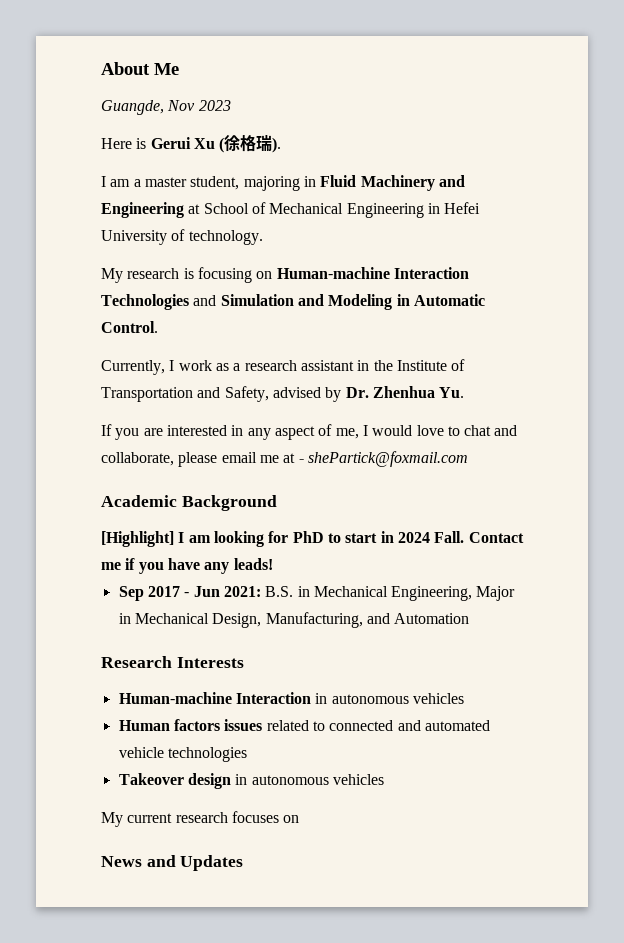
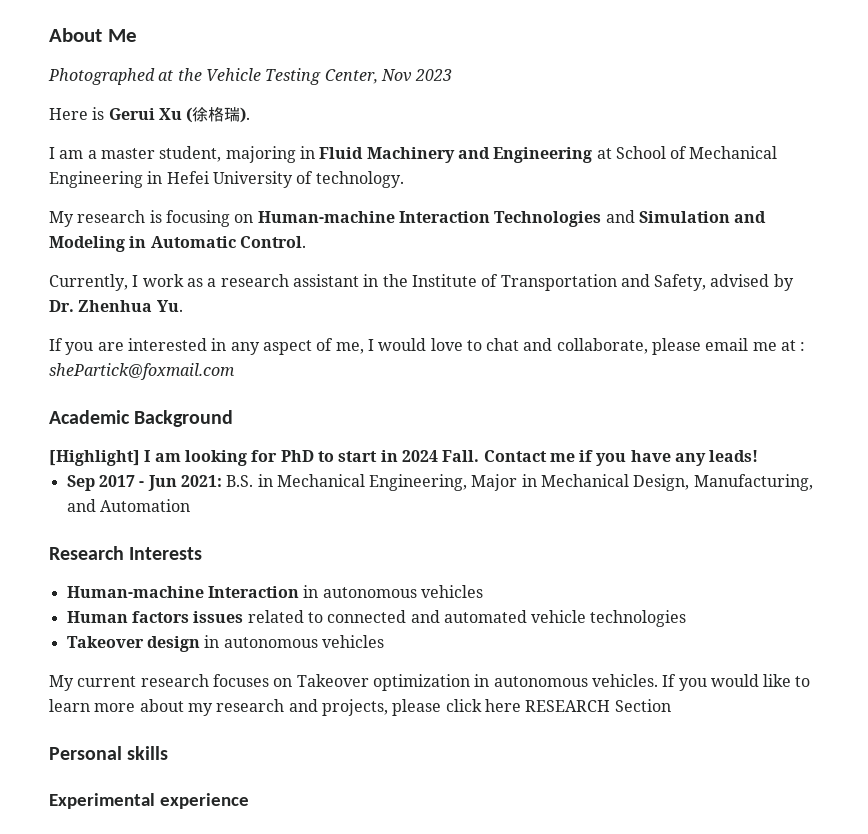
- Guangde, Nov 2023
+ Photographed at the Vehicle Testing Center, Nov 2023
- If you are interested in any aspect of me, I would love to chat and collaborate, please email me at - shePartick@foxmail.com
+ If you are interested in any aspect of me, I would love to chat and collaborate, please email me at : shePartick@foxmail.com
- My current research focuses on
- News and Updates
+ My current research focuses on Takeover optimization in autonomous vehicles. If you would like to learn more about my research and projects, please click here RESEARCH Section
+ Personal skills
+ Experimental experience

